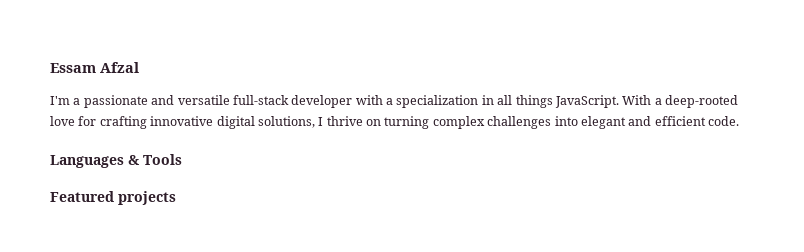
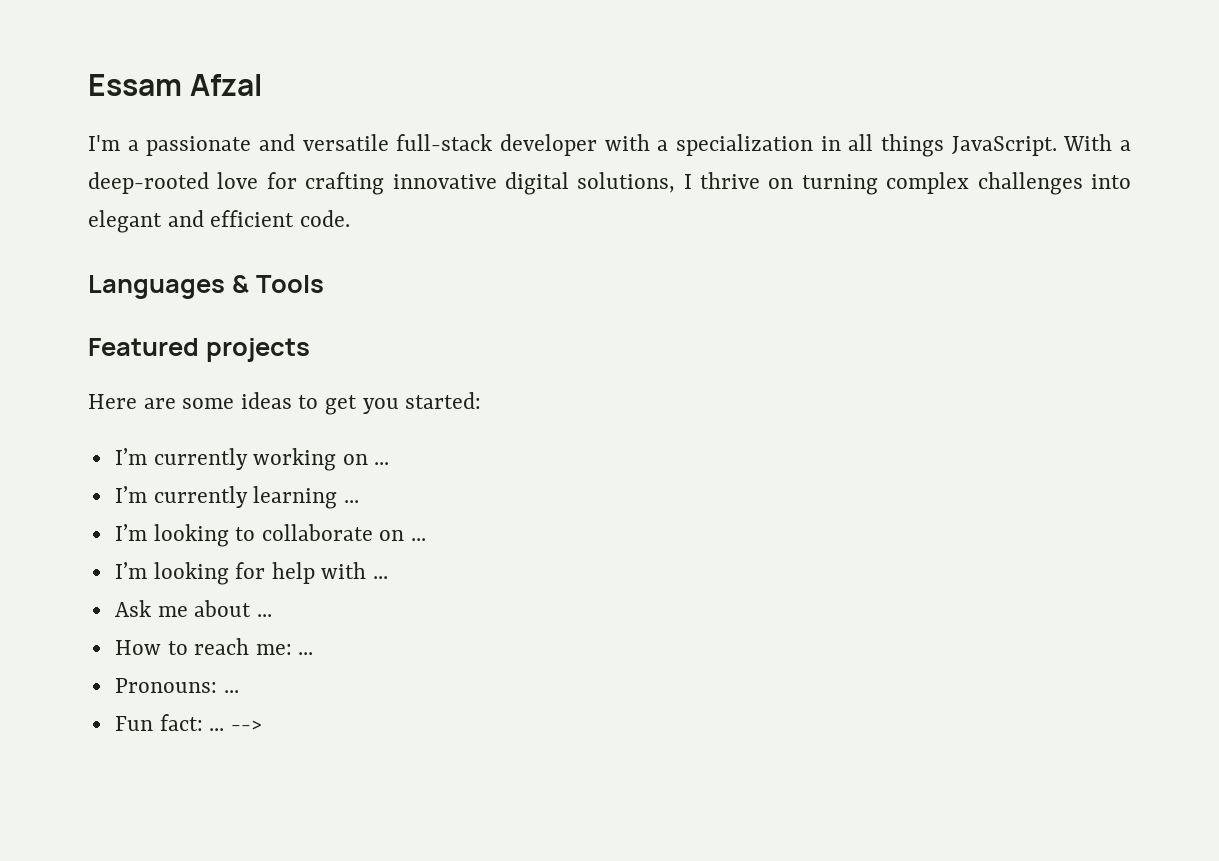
+ Here are some ideas to get you started:
+ I’m currently working on ...
+ I’m currently learning ...
+ I’m looking to collaborate on ...
+ I’m looking for help with ...
+ Ask me about ...
+ How to reach me: ...
+ Pronouns: ...
+ Fun fact: ... -->

